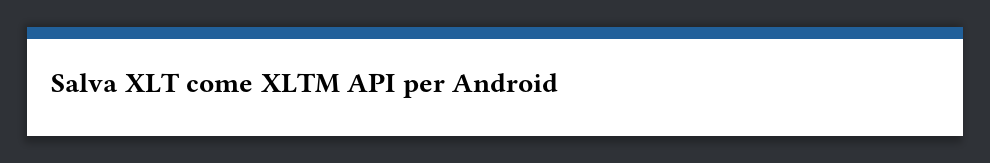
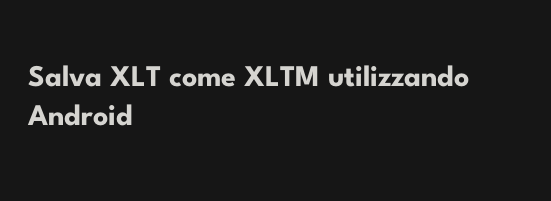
- Salva XLT come XLTM API per Android
+ Salva XLT come XLTM utilizzando Android

